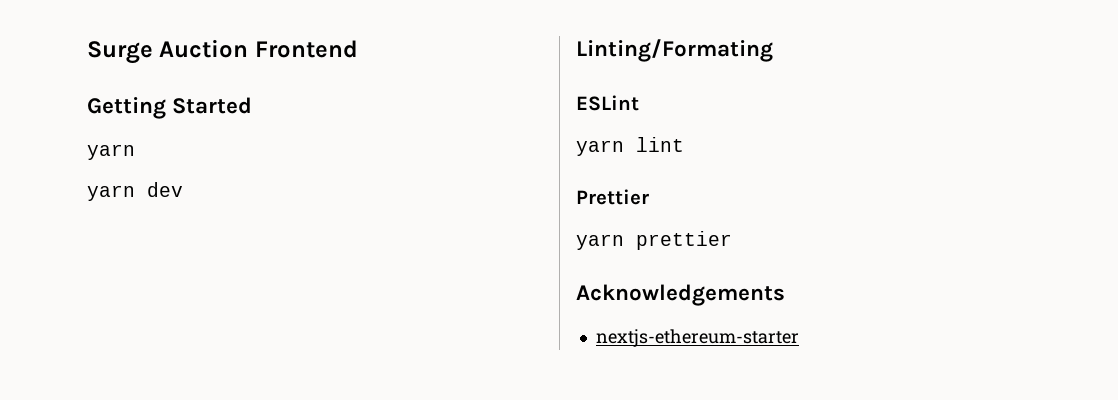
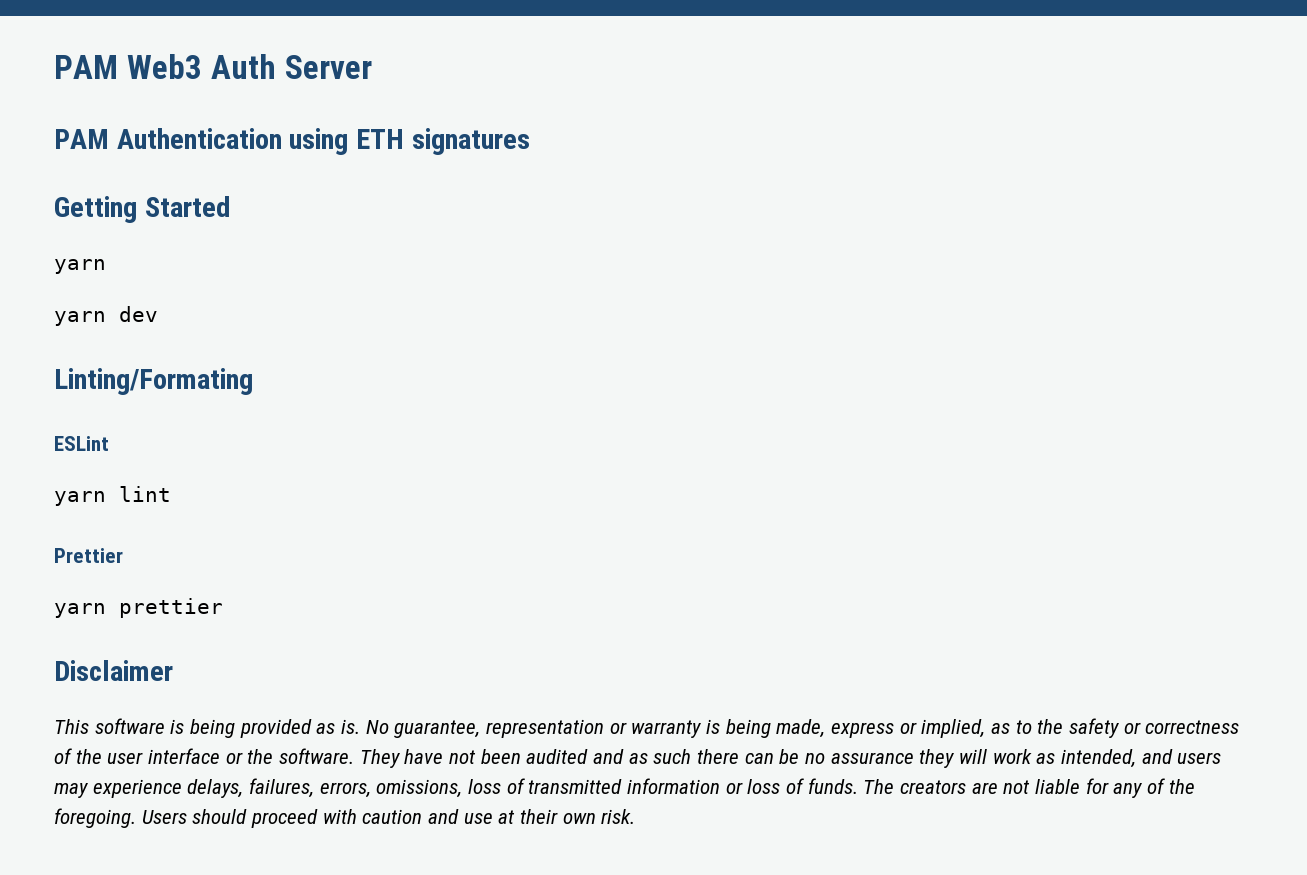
- Surge Auction Frontend
+ PAM Web3 Auth Server
+ PAM Authentication using ETH signatures
- Acknowledgements
- nextjs-ethereum-starter
+ Disclaimer
+ This software is being provided as is. No guarantee, representation or warranty is being made, express or implied, as to the safety or correctness of the user interface or the software. They have not been audited and as such there can be no assurance they will work as intended, and users may experience delays, failures, errors, omissions, loss of transmitted information or loss of funds. The creators are not liable for any of the foregoing. Users should proceed with caution and use at their own risk.

